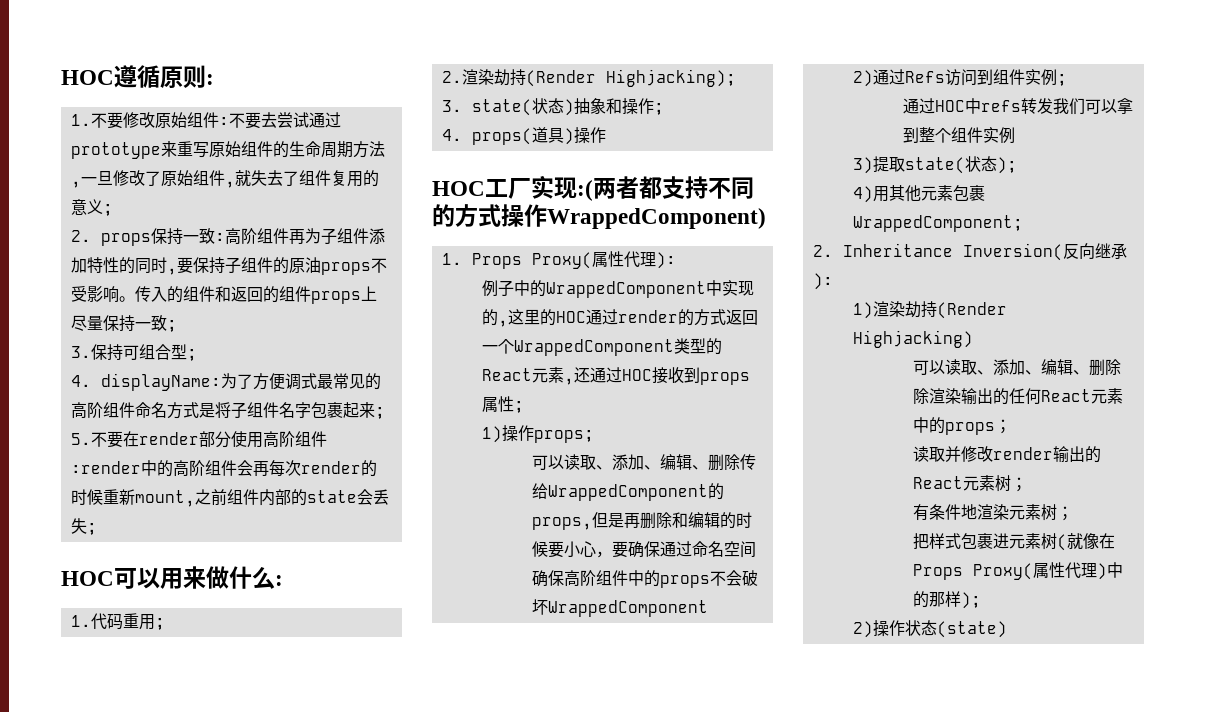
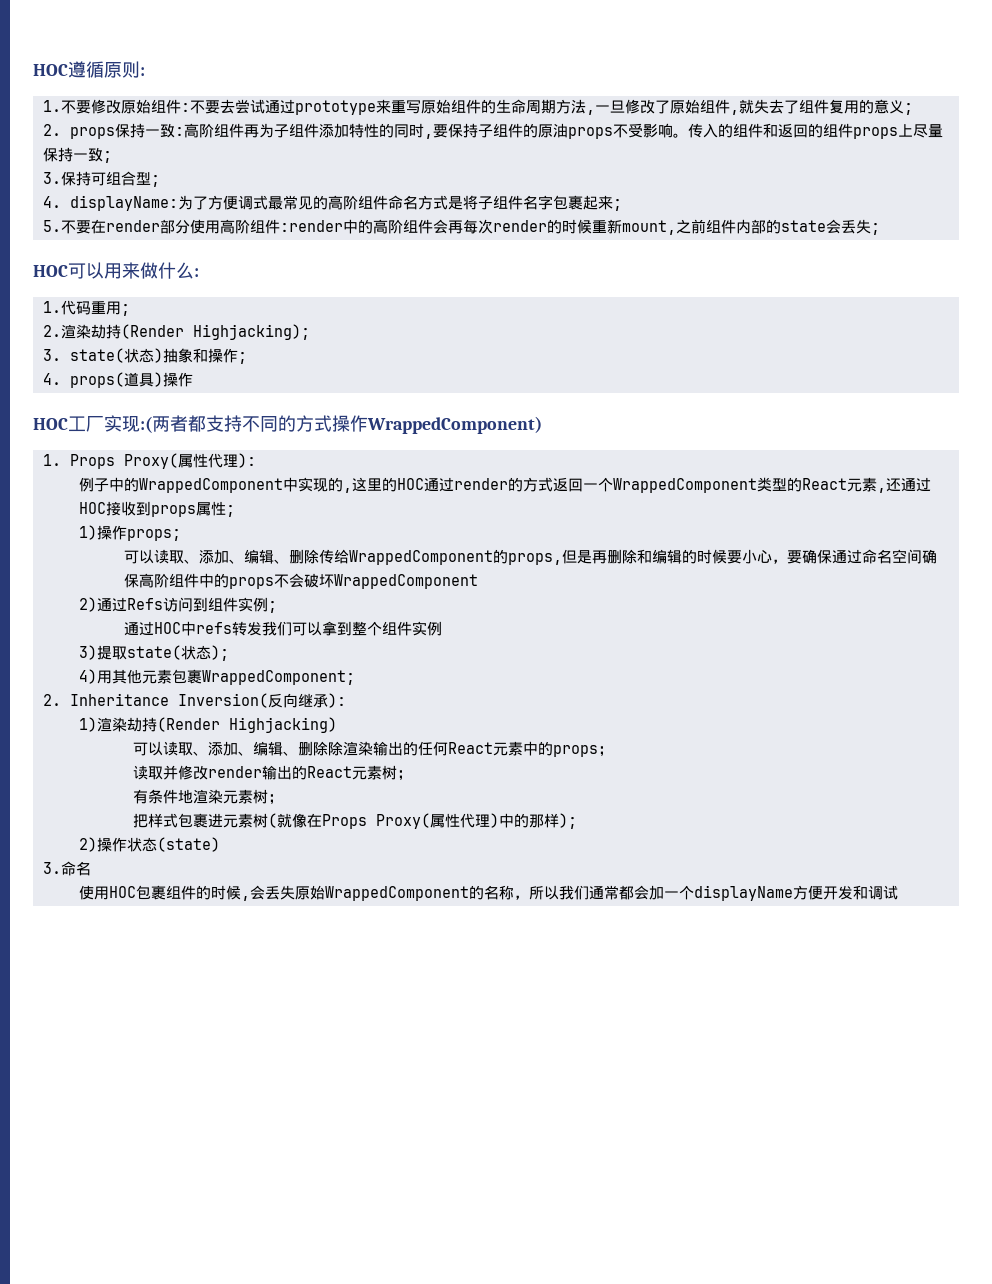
+ 3.命名
+ 使用HOC包裹组件的时候,会丢失原始WrappedComponent的名称，所以我们通常都会加一个displayName方便开发和调试

